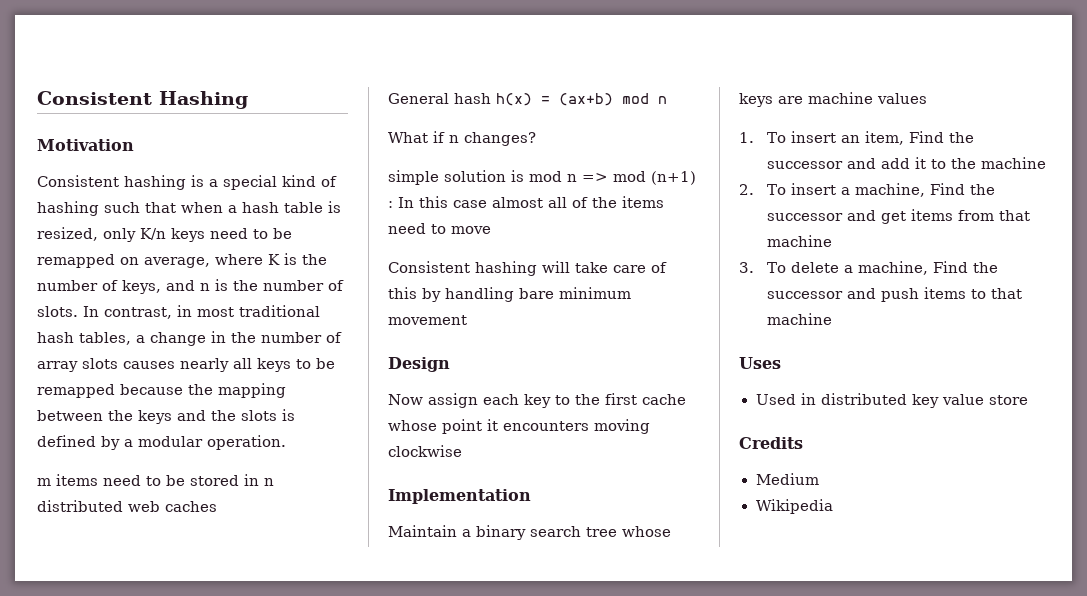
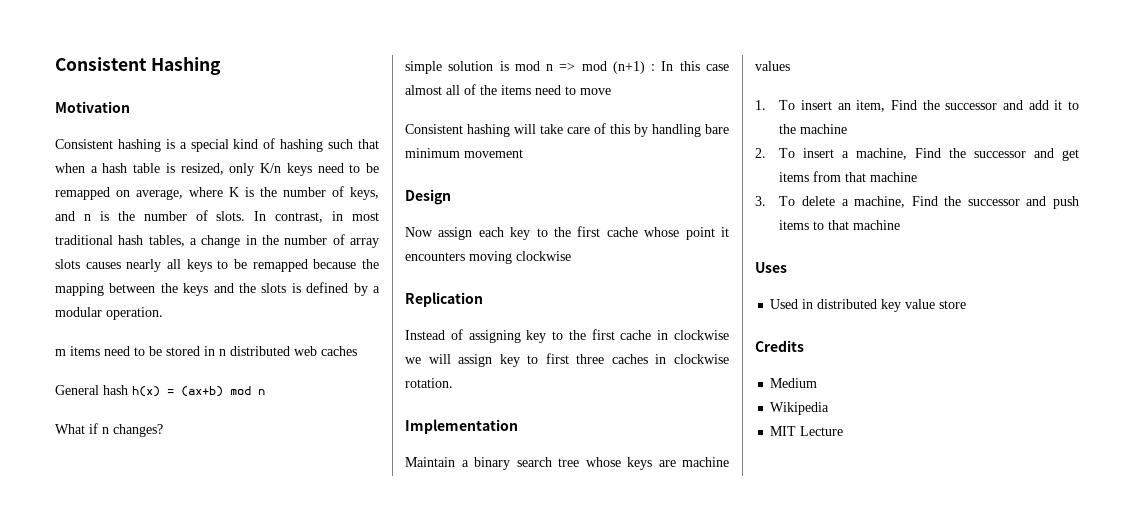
+ Replication
+ Instead of assigning key to the first cache in clockwise we will assign key to first three caches in clockwise rotation.
+ MIT Lecture

